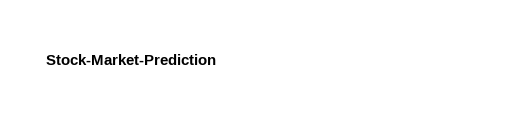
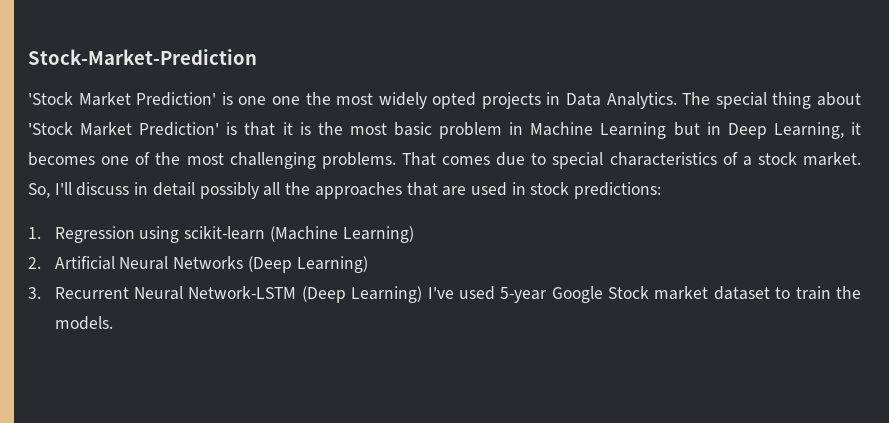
+ 'Stock Market Prediction' is one one the most widely opted projects in Data Analytics. The special thing about 'Stock Market Prediction' is that it is the most basic problem in Machine Learning but in Deep Learning, it becomes one of the most challenging problems. That comes due to special characteristics of a stock market. So, I'll discuss in detail possibly all the approaches that are used in stock predictions:
+ 1. Regression using scikit-learn (Machine Learning)
+ 2. Artificial Neural Networks (Deep Learning)
+ 3. Recurrent Neural Network-LSTM (Deep Learning) I've used 5-year Google Stock market dataset to train the models.

